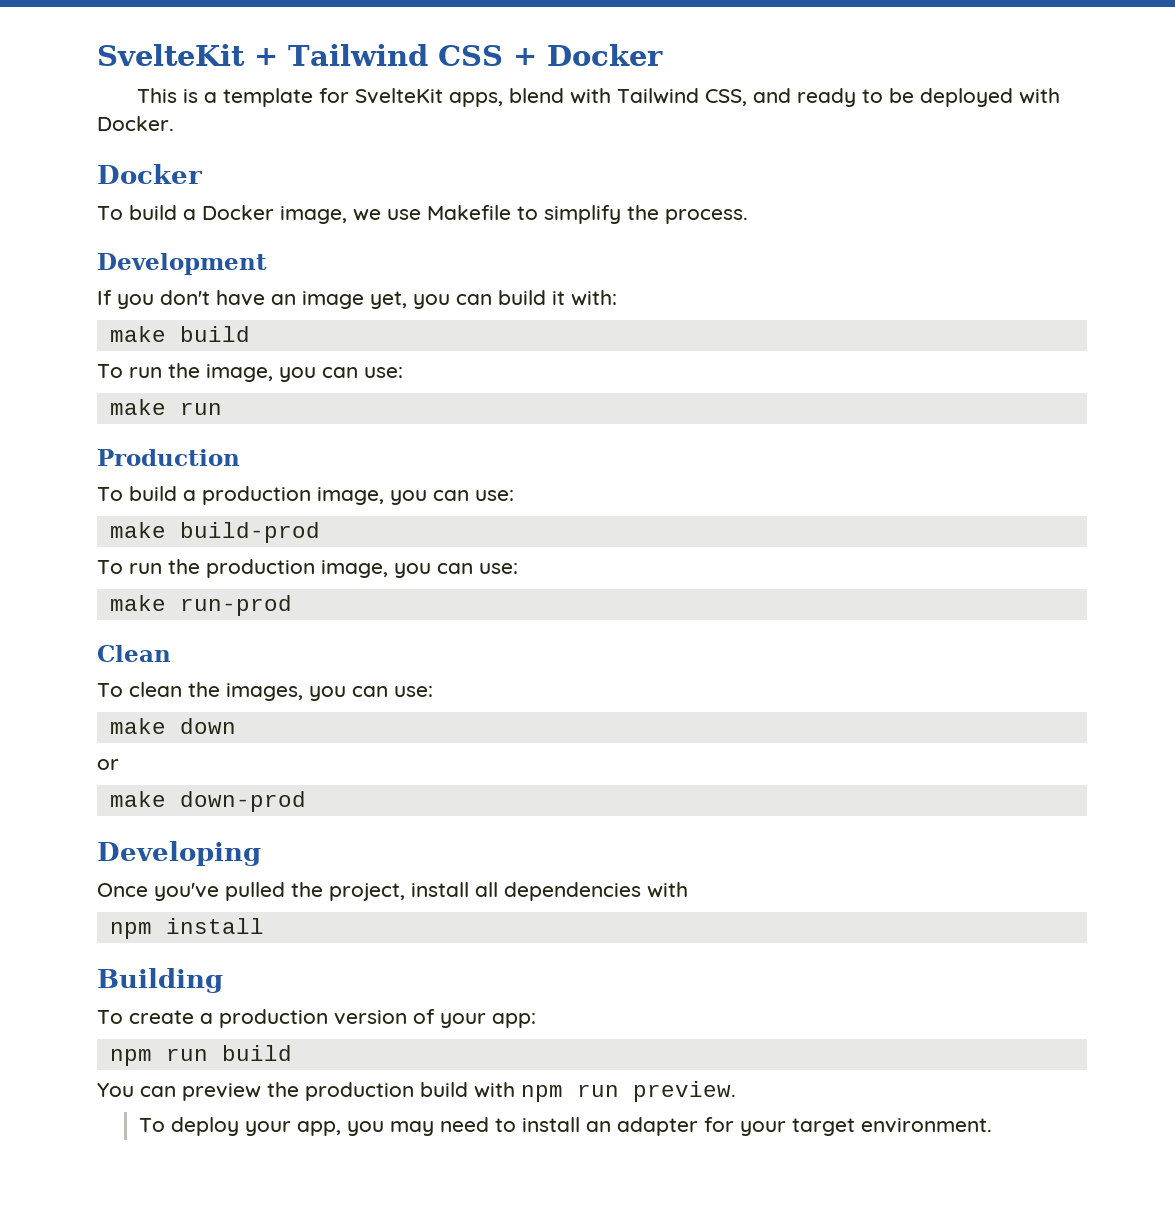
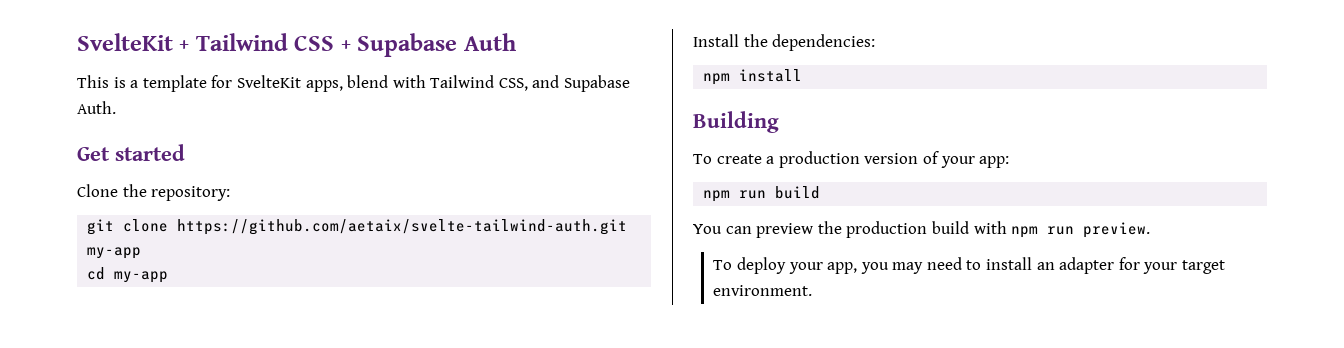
- SvelteKit + Tailwind CSS + Docker
+ SvelteKit + Tailwind CSS + Supabase Auth
- This is a template for SvelteKit apps, blend with Tailwind CSS, and ready to be deployed with Docker.
- Docker
- To build a Docker image, we use Makefile to simplify the process.
- Development
- If you don't have an image yet, you can build it with:
- make build
- To run the image, you can use:
- make run
- Production
- To build a production image, you can use:
- make build-prod
- To run the production image, you can use:
- make run-prod
- Clean
- To clean the images, you can use:
- make down
- or
- make down-prod
- Developing
- Once you've pulled the project, install all dependencies with
+ This is a template for SvelteKit apps, blend with Tailwind CSS, and Supabase Auth.
+ Get started
+ Clone the repository:
+ git clone https://github.com/aetaix/svelte-tailwind-auth.git my-app
+ cd my-app
+ Install the dependencies:

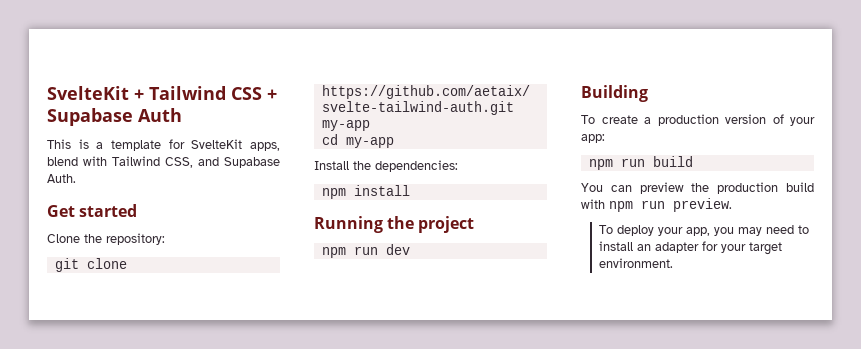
+ Running the project
+ npm run dev

